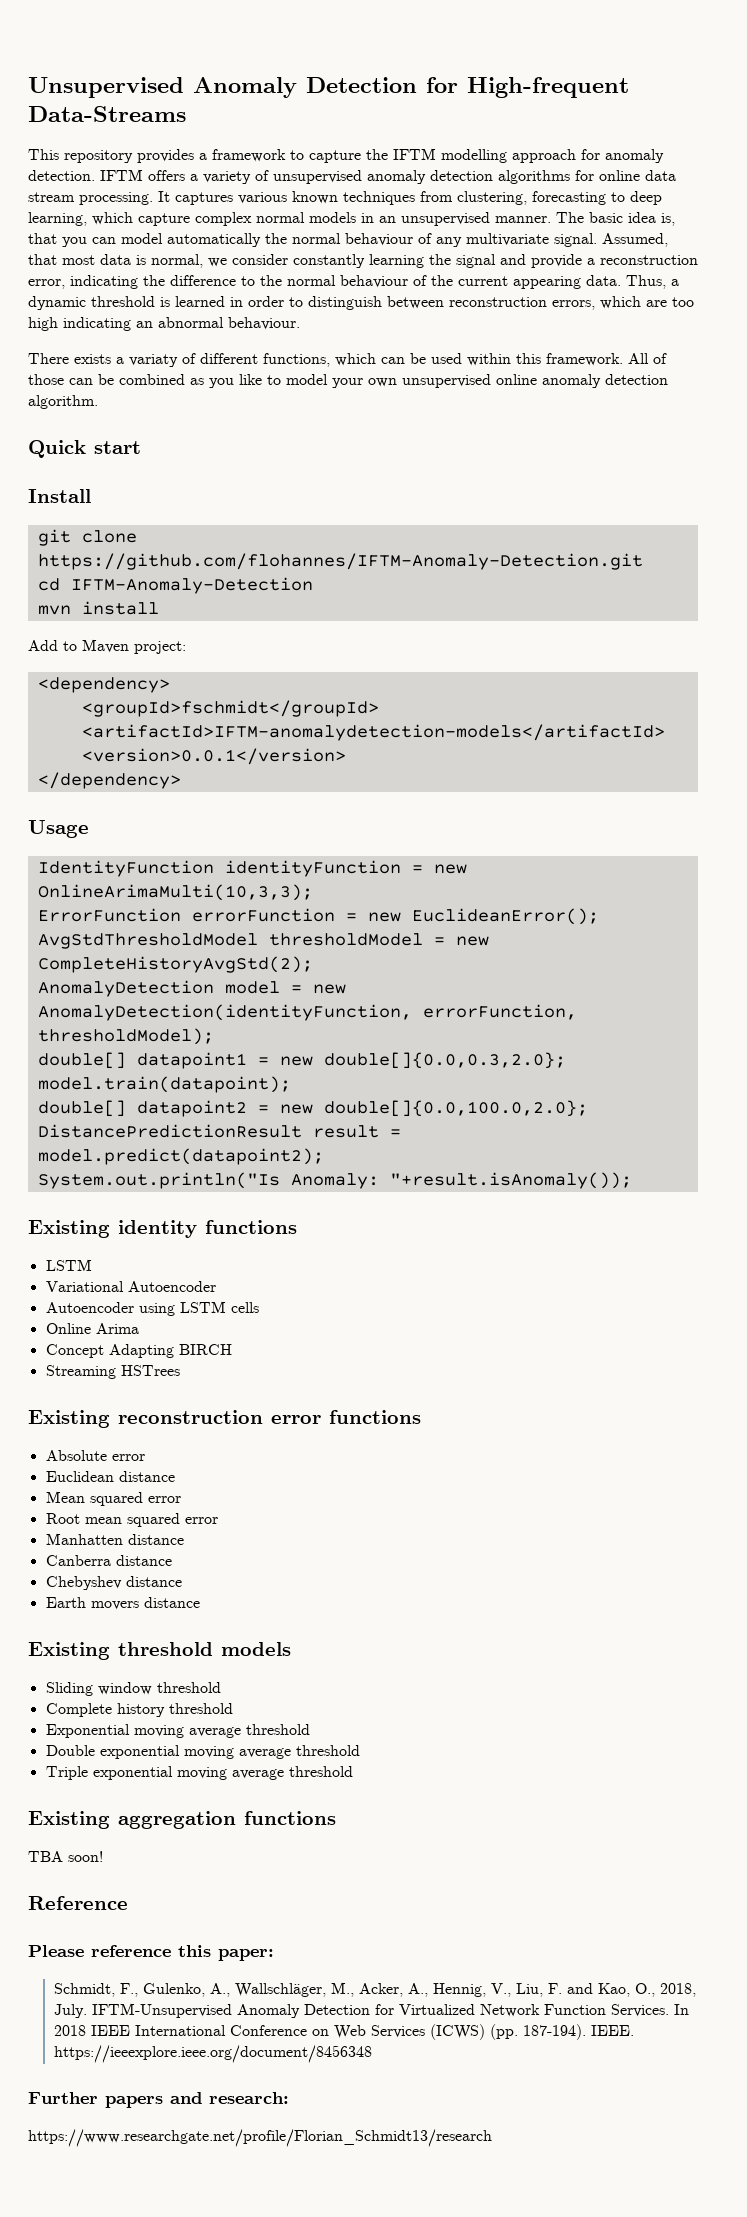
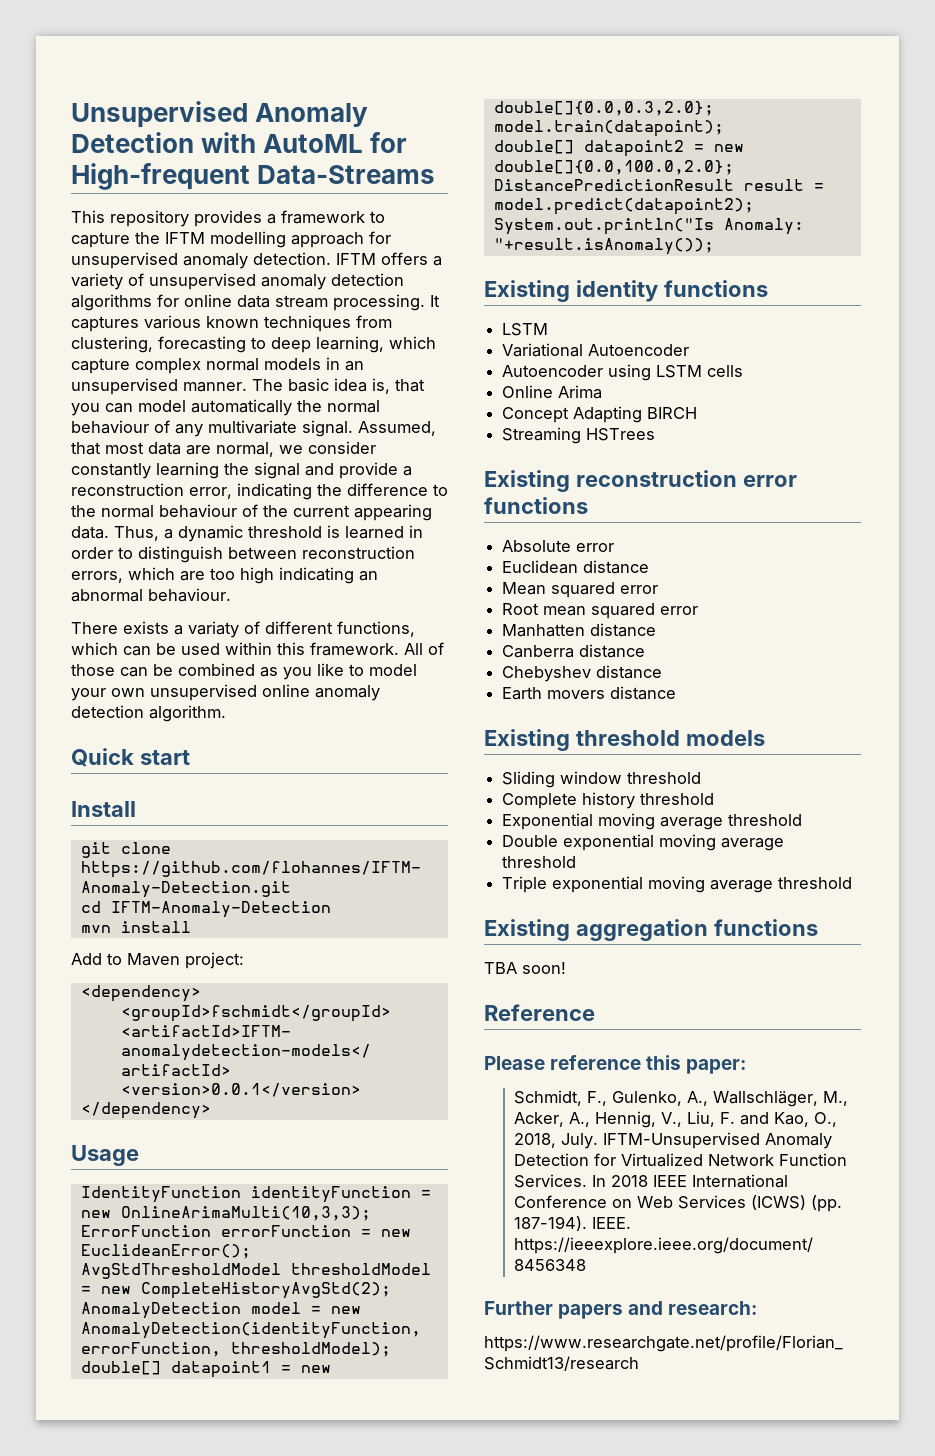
- Unsupervised Anomaly Detection for High-frequent Data-Streams
+ Unsupervised Anomaly Detection with AutoML for High-frequent Data-Streams
- This repository provides a framework to capture the IFTM modelling approach for anomaly detection.
+ This repository provides a framework to capture the IFTM modelling approach for unsupervised anomaly detection.
- Assumed, that most data is normal, we consider constantly learning the signal and provide a reconstruction error, indicating the difference to the normal behaviour of the current appearing data.
+ Assumed, that most data are normal, we consider constantly learning the signal and provide a reconstruction error, indicating the difference to the normal behaviour of the current appearing data.

